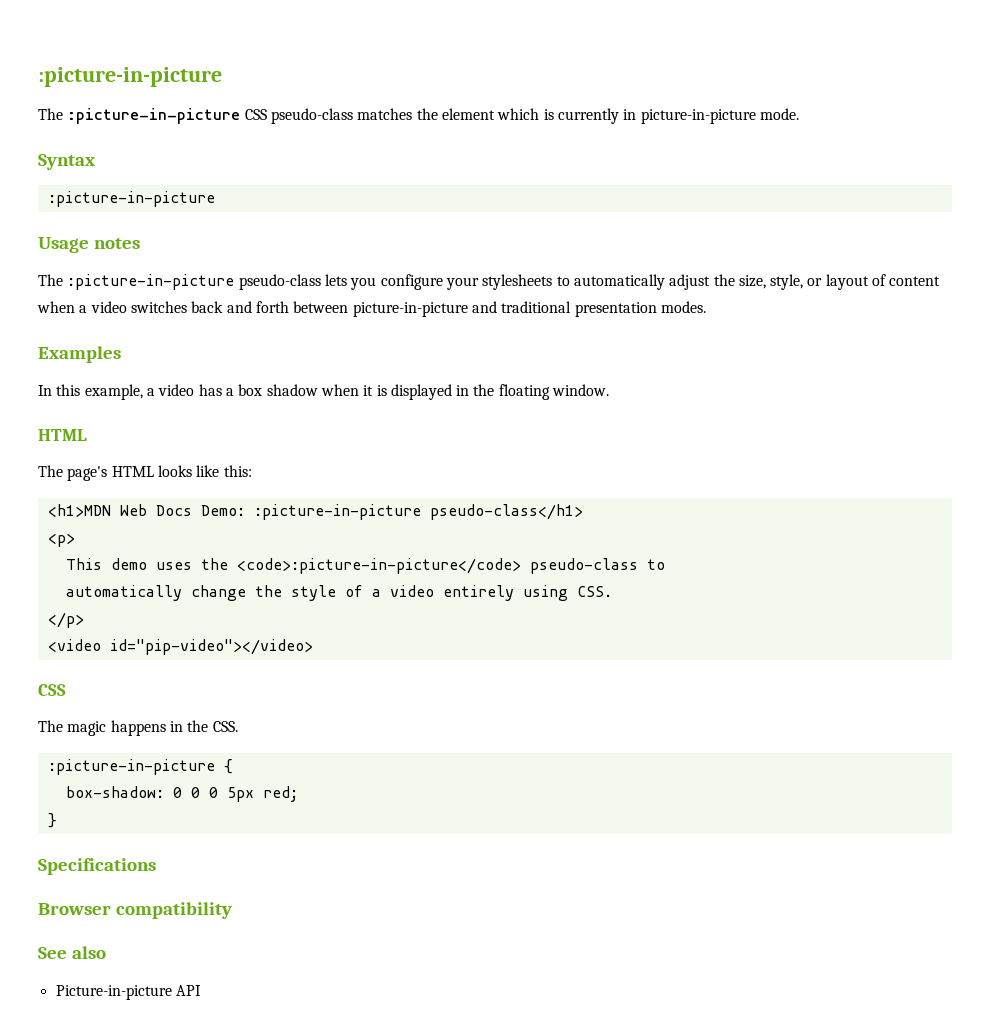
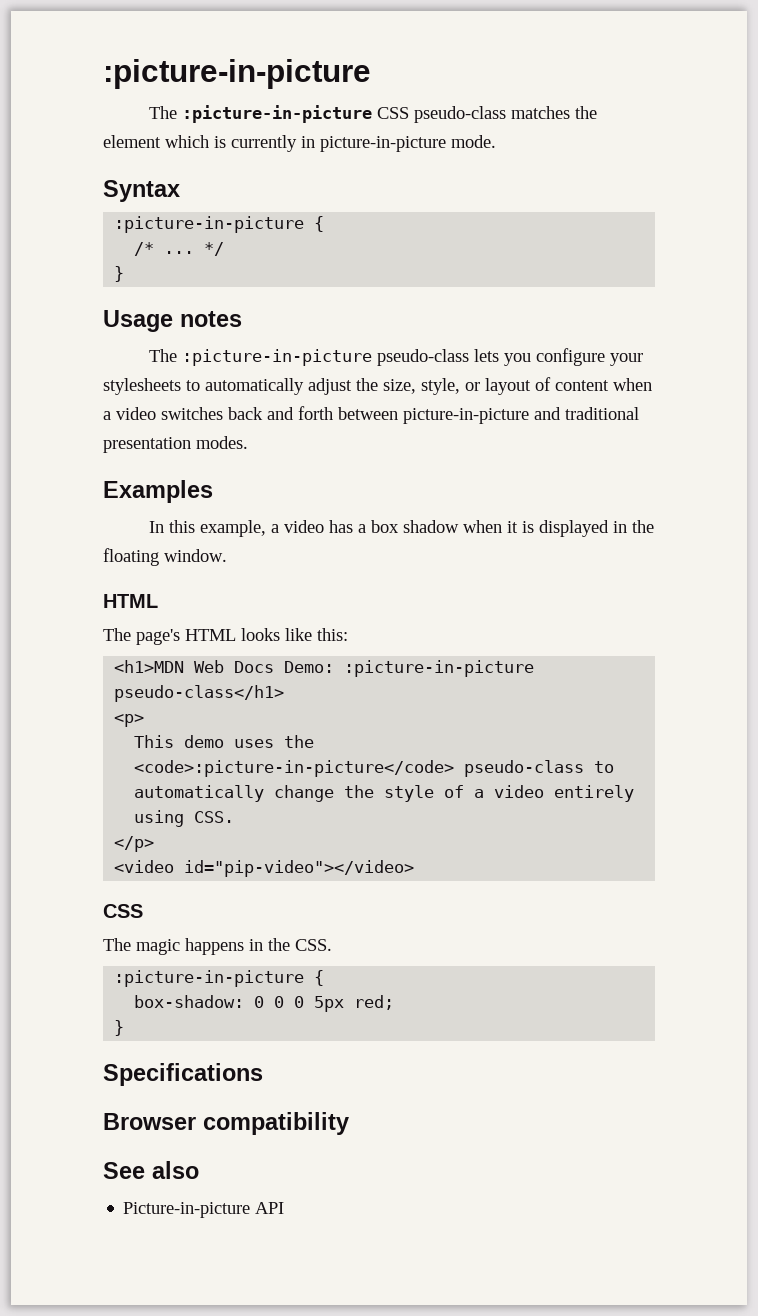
  Syntax
- :picture-in-picture
+ :picture-in-picture {
+ /* ... */
+ }

